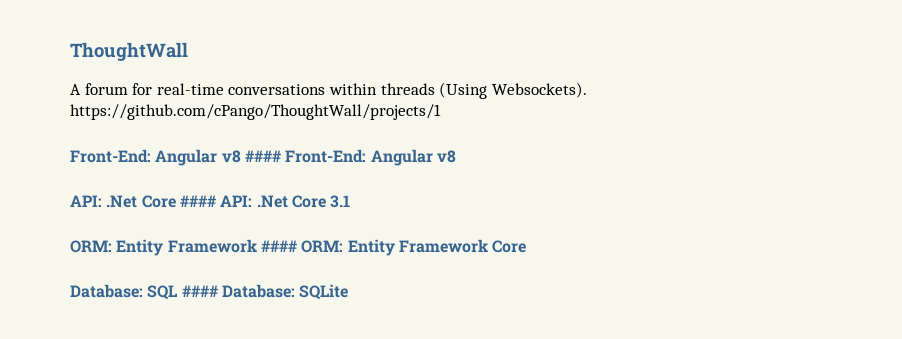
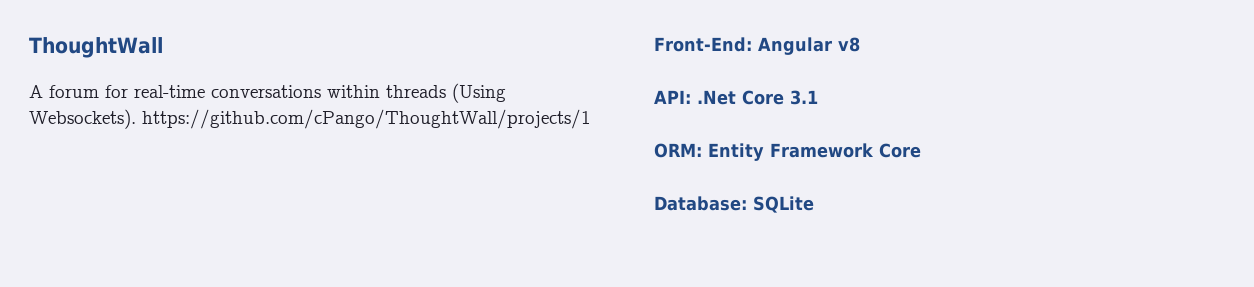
- Front-End: Angular v8 #### Front-End: Angular v8
- API: .Net Core #### API: .Net Core 3.1
+ Front-End: Angular v8
+ API: .Net Core 3.1
- ORM: Entity Framework #### ORM: Entity Framework Core
+ ORM: Entity Framework Core
- Database: SQL #### Database: SQLite
+ Database: SQLite

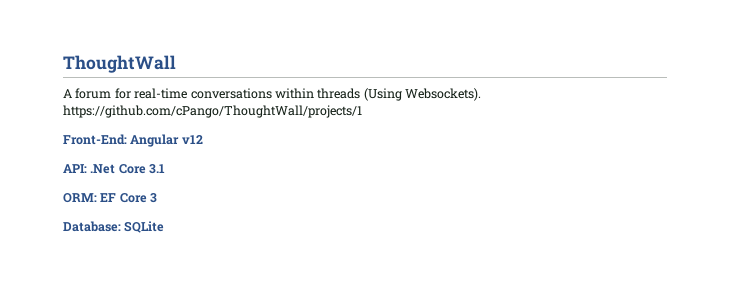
- Front-End: Angular v8
+ Front-End: Angular v12
- ORM: Entity Framework Core
+ ORM: EF Core 3

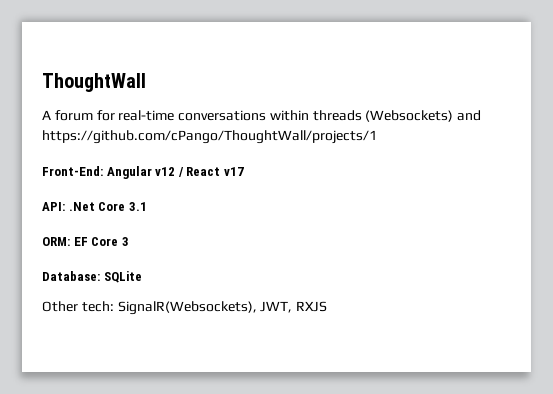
- A forum for real-time conversations within threads (Using Websockets). https://github.com/cPango/ThoughtWall/projects/1
+ A forum for real-time conversations within threads (Websockets) and https://github.com/cPango/ThoughtWall/projects/1
- Front-End: Angular v12
+ Front-End: Angular v12 / React v17
+ Other tech: SignalR(Websockets), JWT, RXJS

